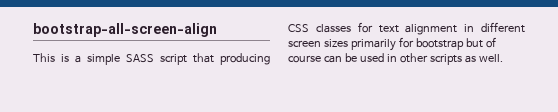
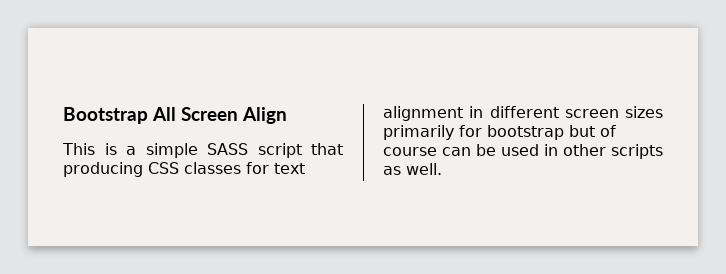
- bootstrap-all-screen-align
+ Bootstrap All Screen Align

